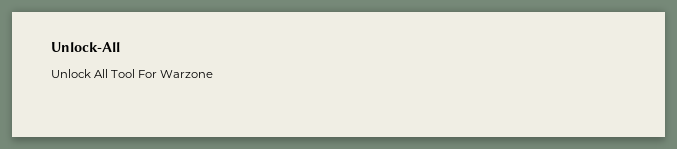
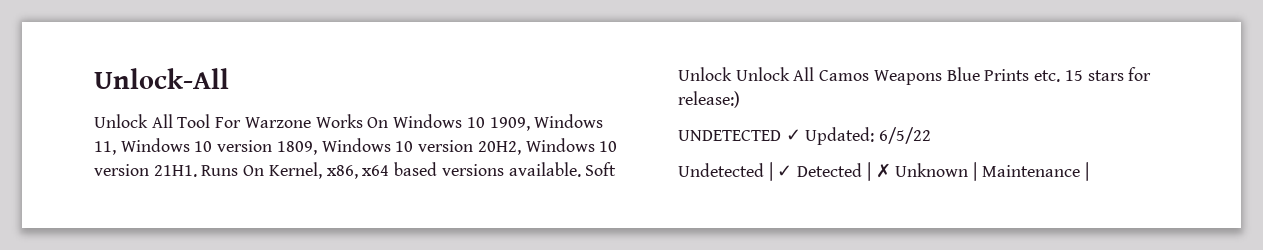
- Unlock All Tool For Warzone
+ Unlock All Tool For Warzone Works On Windows 10 1909, Windows 11, Windows 10 version 1809, Windows 10 version 20H2, Windows 10 version 21H1. Runs On Kernel, x86, x64 based versions available. Soft Unlock Unlock All Camos Weapons Blue Prints etc. 15 stars for release:)
+ UNDETECTED ✓ Updated: 6/5/22
+ Undetected | ✓ Detected | ✗ Unknown | Maintenance |

